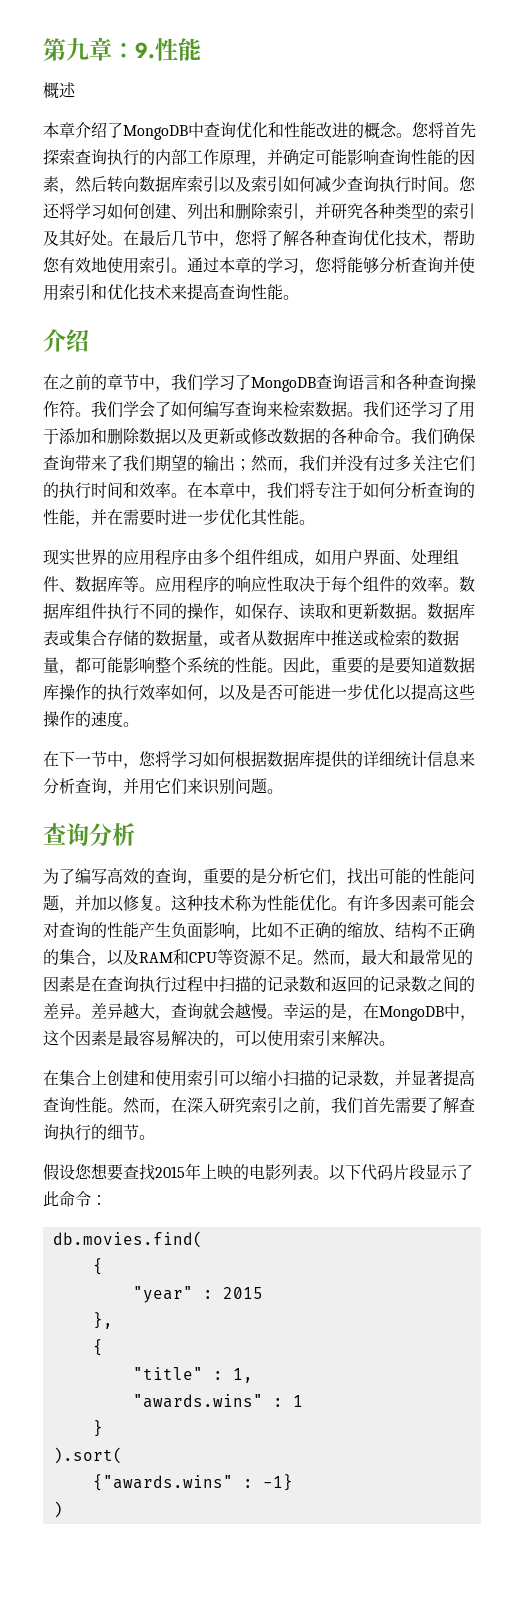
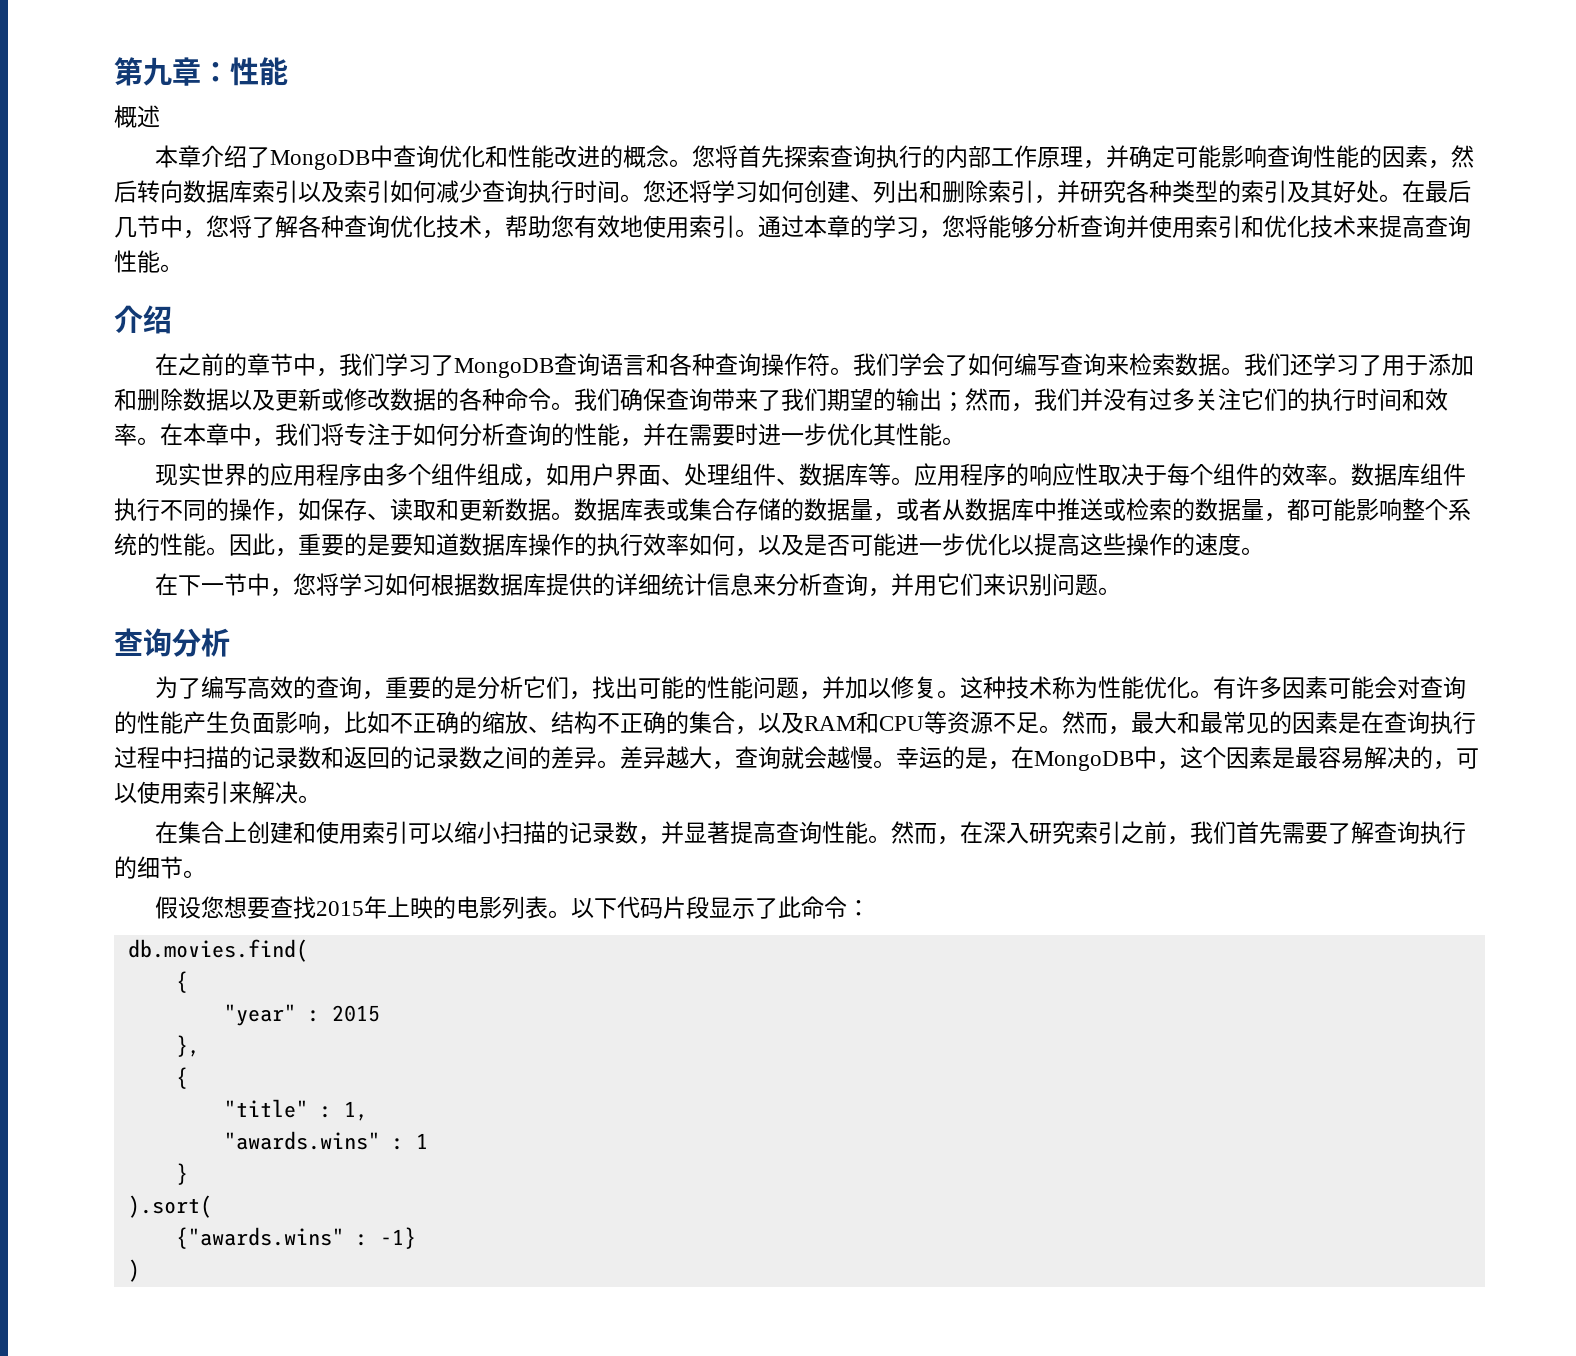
- 第九章：9.性能
+ 第九章：性能

